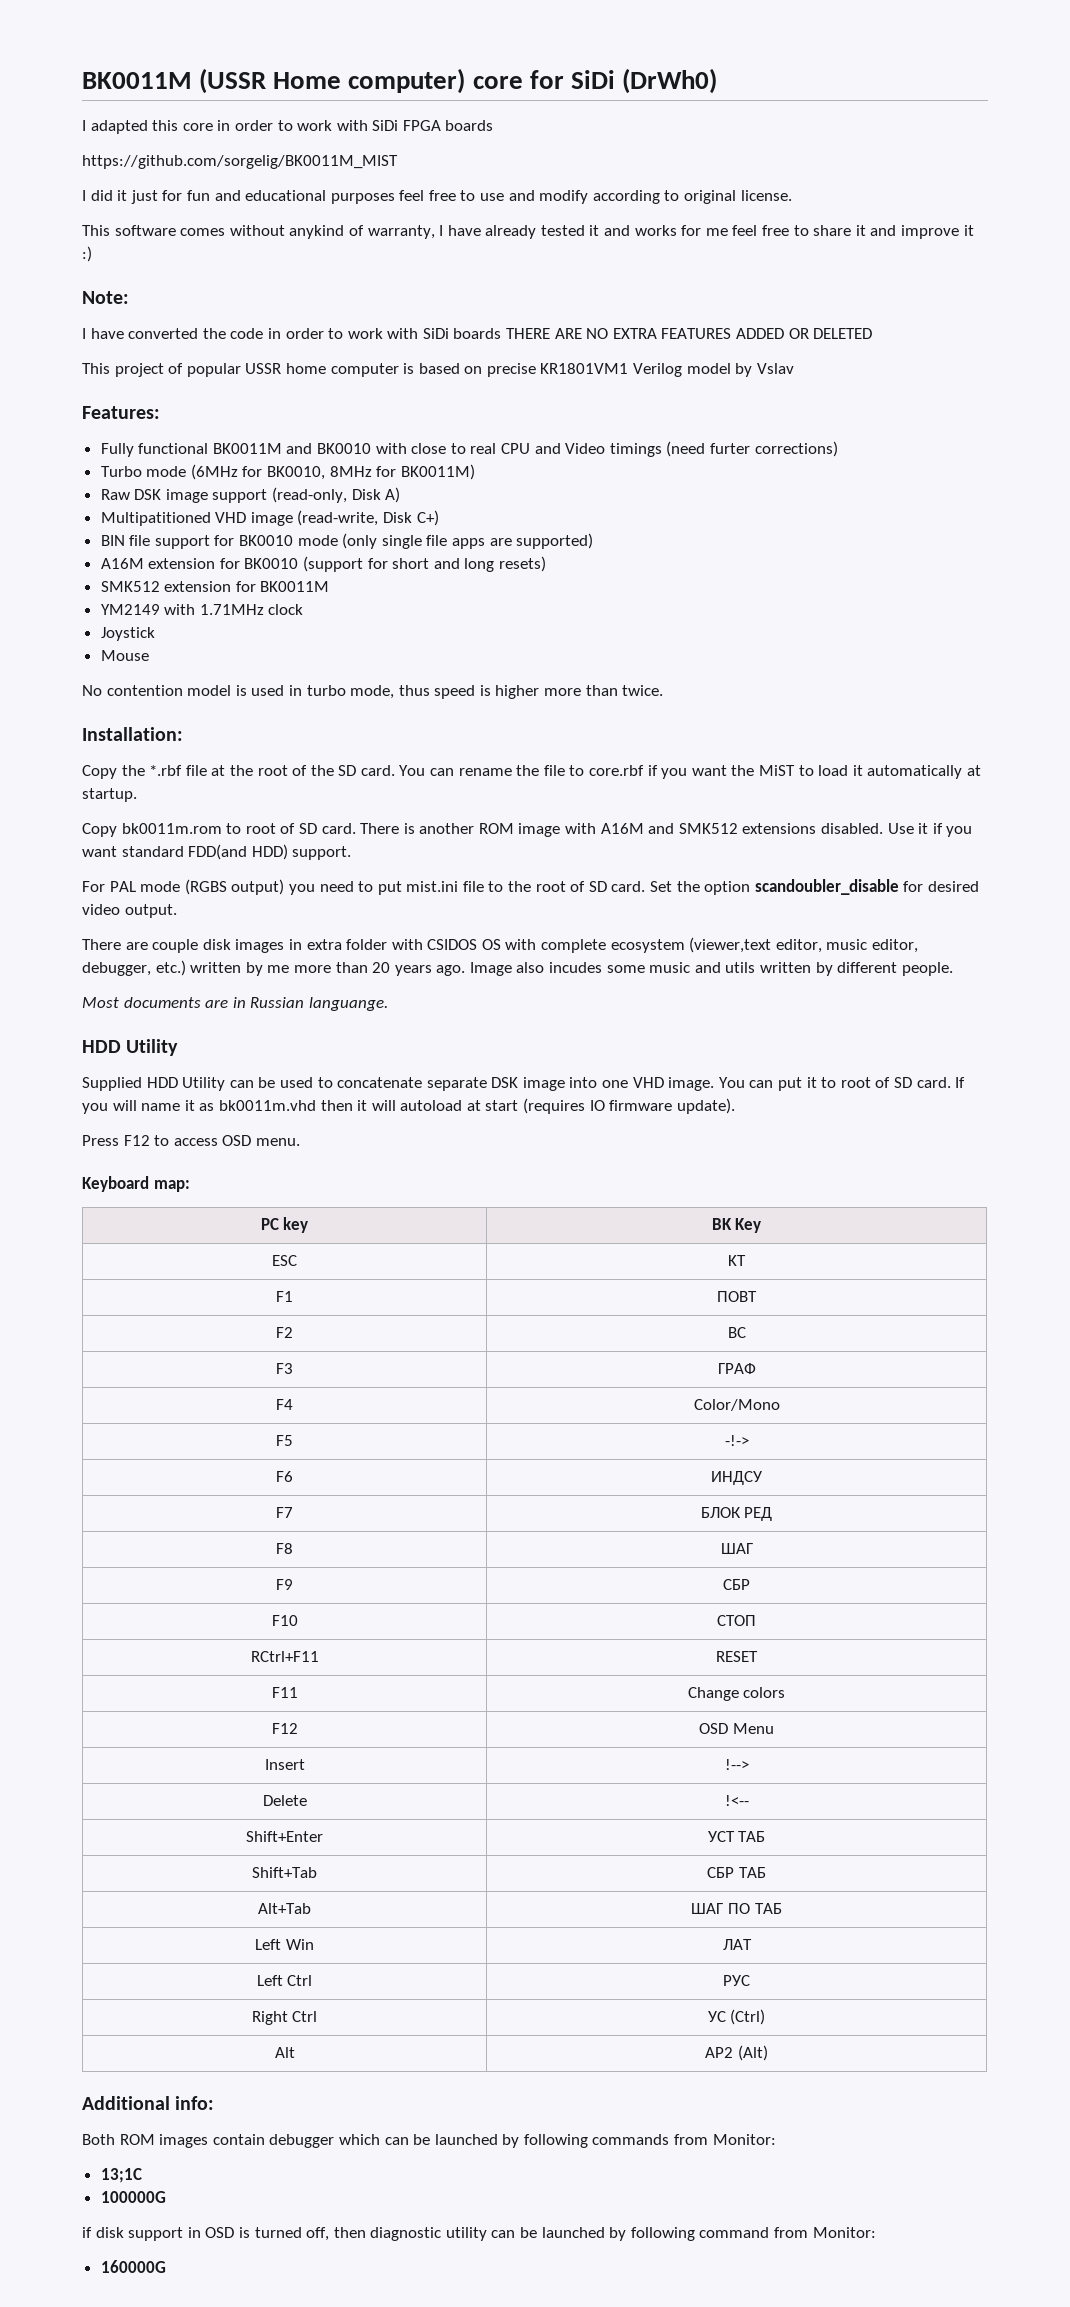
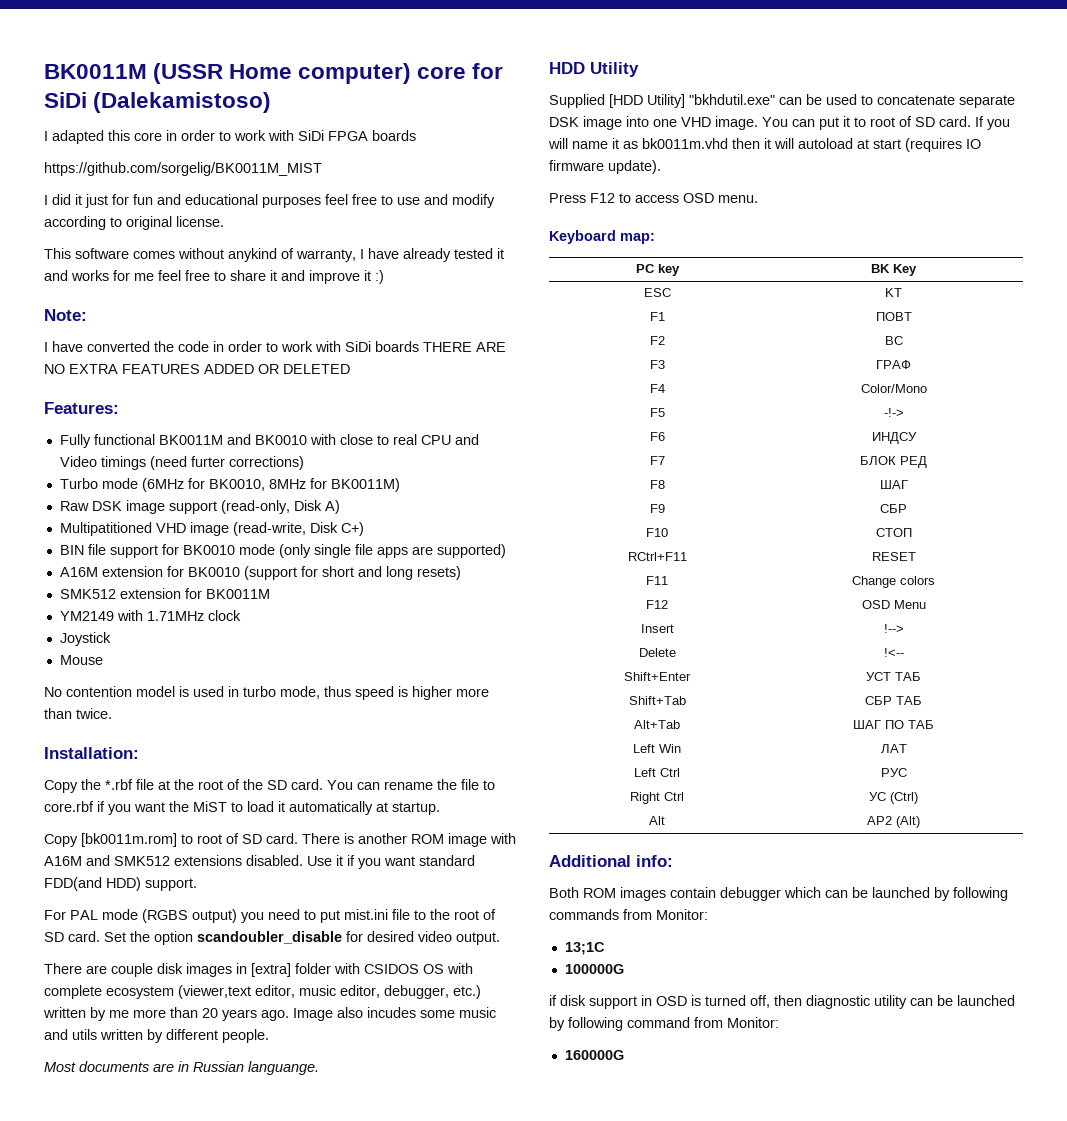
- BK0011M (USSR Home computer) core for SiDi (DrWh0)
+ BK0011M (USSR Home computer) core for SiDi (Dalekamistoso)
- This project of popular USSR home computer is based on precise KR1801VM1 Verilog model by Vslav
- Copy bk0011m.rom to root of SD card.
+ Copy [bk0011m.rom] to root of SD card.
- There are couple disk images in extra folder with CSIDOS OS with complete ecosystem (viewer,text editor, music editor, debugger, etc.) written by me more than 20 years ago.
+ There are couple disk images in [extra] folder with CSIDOS OS with complete ecosystem (viewer,text editor, music editor, debugger, etc.) written by me more than 20 years ago.
- Supplied HDD Utility can be used to concatenate separate DSK image into one VHD image.
+ Supplied [HDD Utility] "bkhdutil.exe" can be used to concatenate separate DSK image into one VHD image.

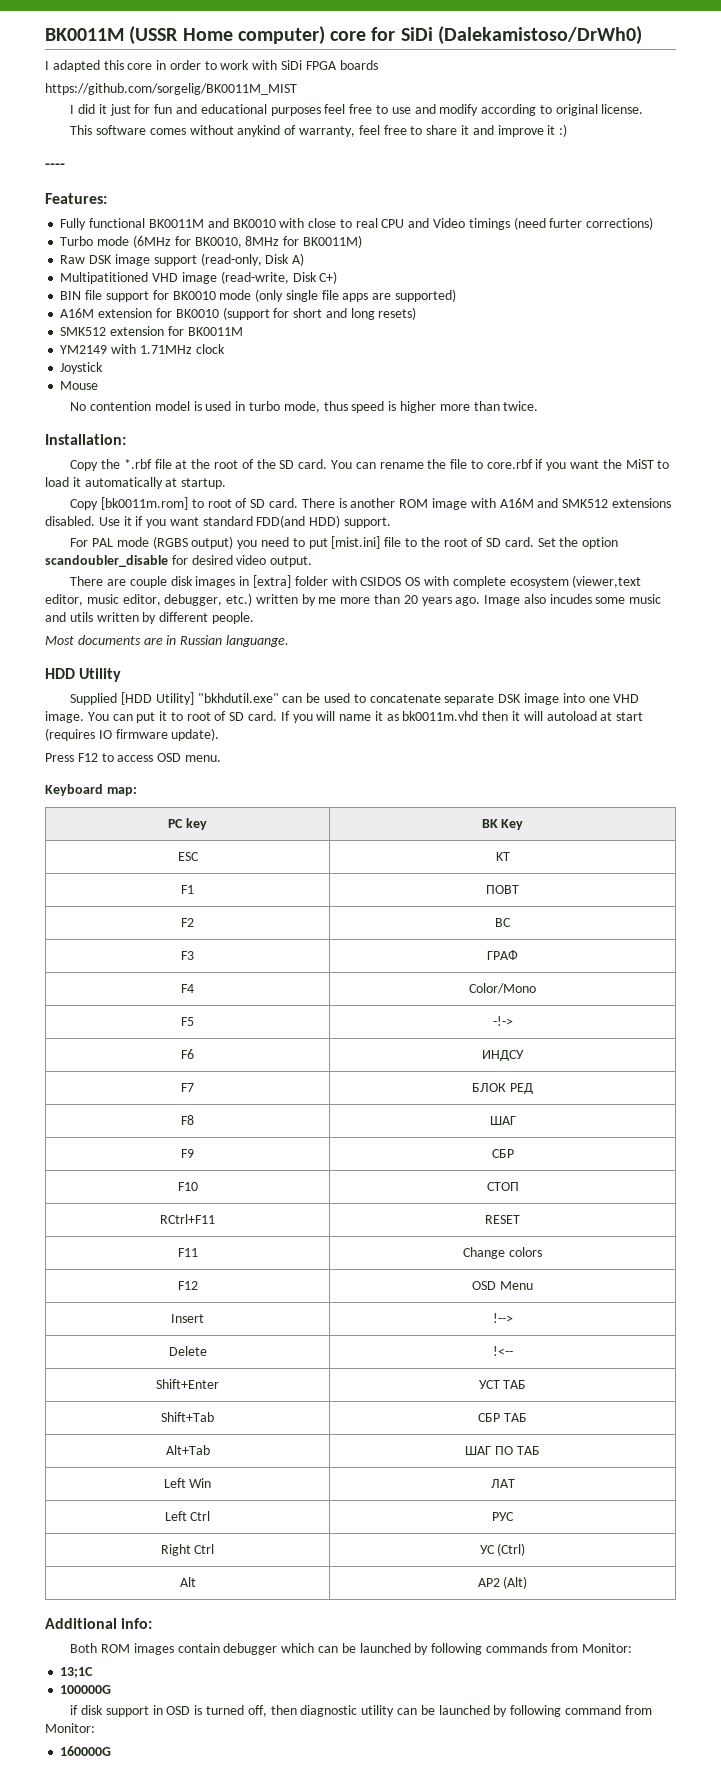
- BK0011M (USSR Home computer) core for SiDi (Dalekamistoso)
+ BK0011M (USSR Home computer) core for SiDi (Dalekamistoso/DrWh0)
- This software comes without anykind of warranty, I have already tested it and works for me feel free to share it and improve it :)
+ This software comes without anykind of warranty, feel free to share it and improve it :)
- Note:
- I have converted the code in order to work with SiDi boards THERE ARE NO EXTRA FEATURES ADDED OR DELETED
+ ----
- For PAL mode (RGBS output) you need to put mist.ini file to the root of SD card.
+ For PAL mode (RGBS output) you need to put [mist.ini] file to the root of SD card.

